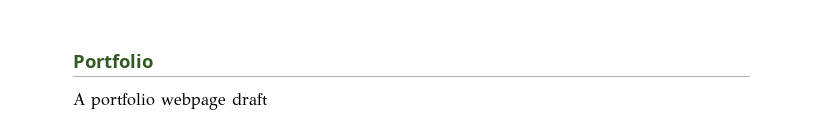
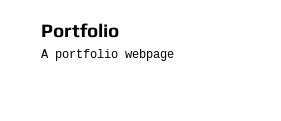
- A portfolio webpage draft
+ A portfolio webpage

